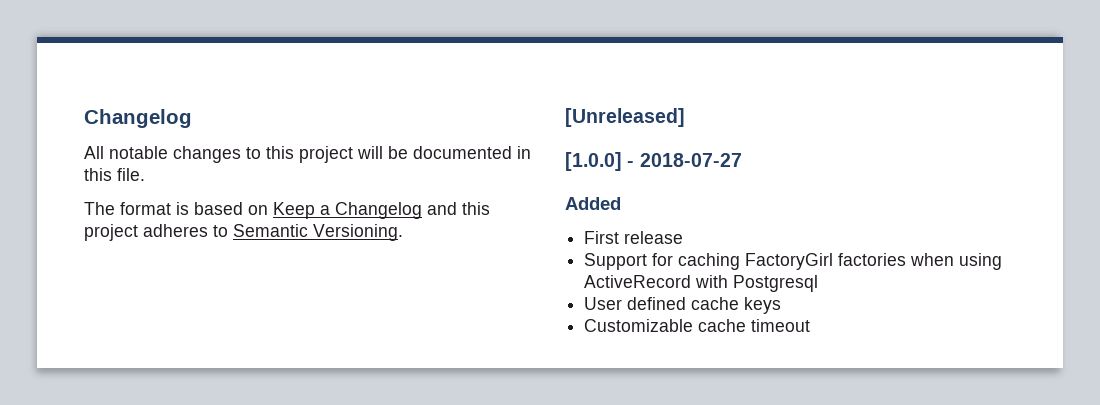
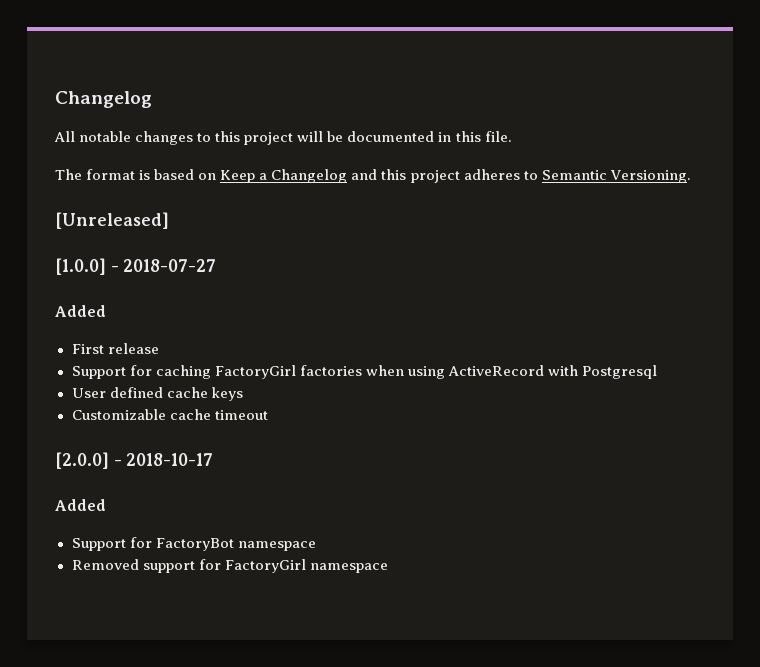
+ [2.0.0] - 2018-10-17
+ Added
+ Support for FactoryBot namespace
+ Removed support for FactoryGirl namespace

